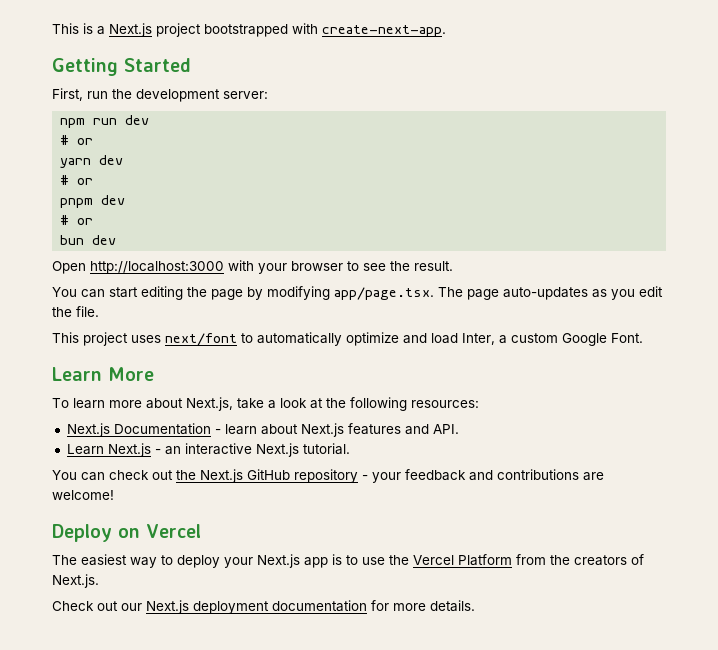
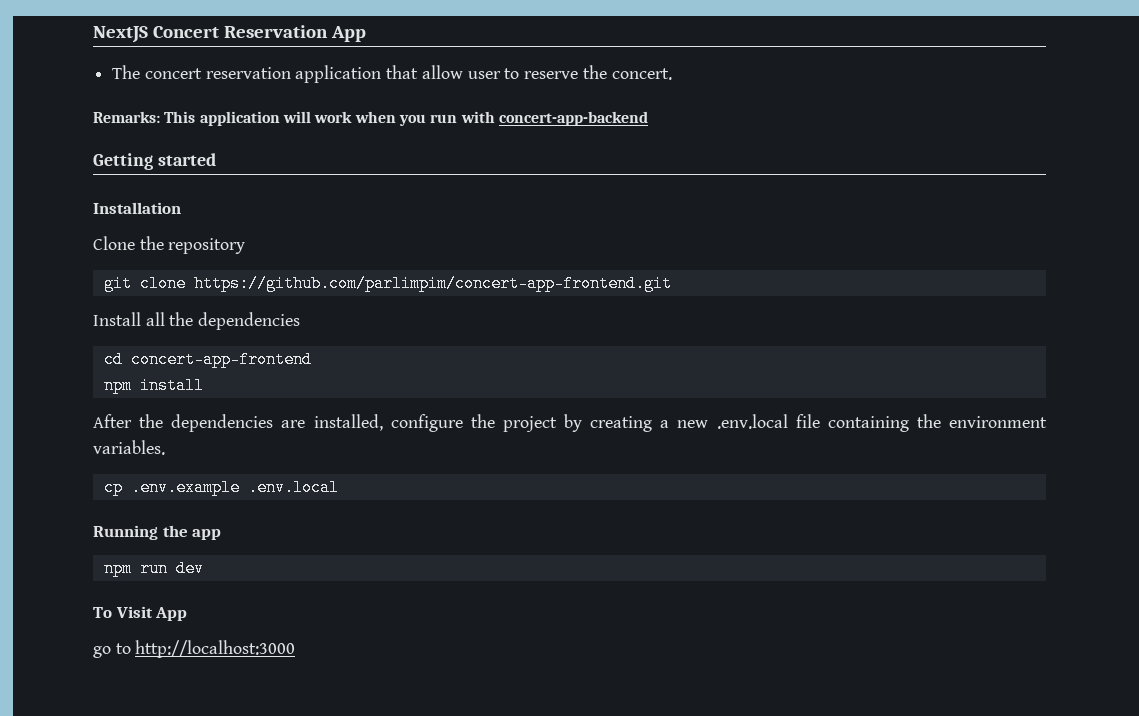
- This is a Next.js project bootstrapped with create-next-app.
- Getting Started
- First, run the development server:
+ NextJS Concert Reservation App
+ The concert reservation application that allow user to reserve the concert.
+ Remarks: This application will work when you run with concert-app-backend
+ Getting started
+ Installation
+ Clone the repository
+ git clone https://github.com/parlimpim/concert-app-frontend.git
+ Install all the dependencies
+ cd concert-app-frontend
+ npm install
+ After the dependencies are installed, configure the project by creating a new .env.local file containing the environment variables.
+ cp .env.example .env.local
+ Running the app
  npm run dev
- # or
- yarn dev
- # or
- pnpm dev
- # or
- bun dev
- Open http://localhost:3000 with your browser to see the result.
- You can start editing the page by modifying app/page.tsx. The page auto-updates as you edit the file.
- This project uses next/font to automatically optimize and load Inter, a custom Google Font.
- Learn More
- To learn more about Next.js, take a look at the following resources:
- Next.js Documentation - learn about Next.js features and API.
- Learn Next.js - an interactive Next.js tutorial.
- You can check out the Next.js GitHub repository - your feedback and contributions are welcome!
- Deploy on Vercel
- The easiest way to deploy your Next.js app is to use the Vercel Platform from the creators of Next.js.
- Check out our Next.js deployment documentation for more details.
+ To Visit App
+ go to http://localhost:3000

